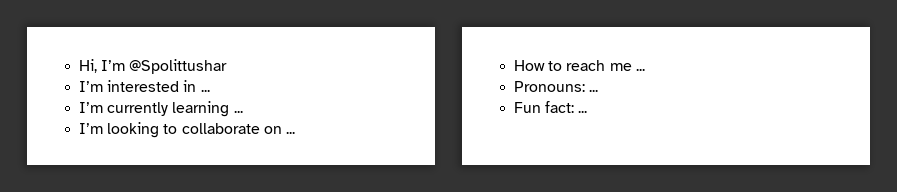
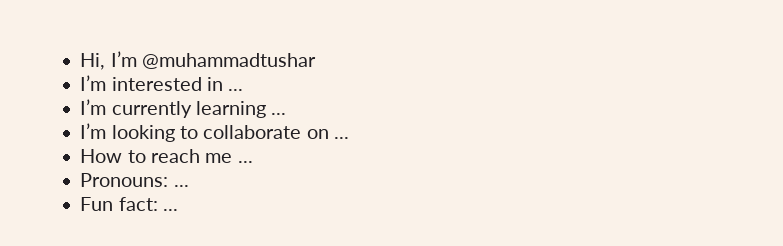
- Hi, I’m @Spolittushar
+ Hi, I’m @muhammadtushar

